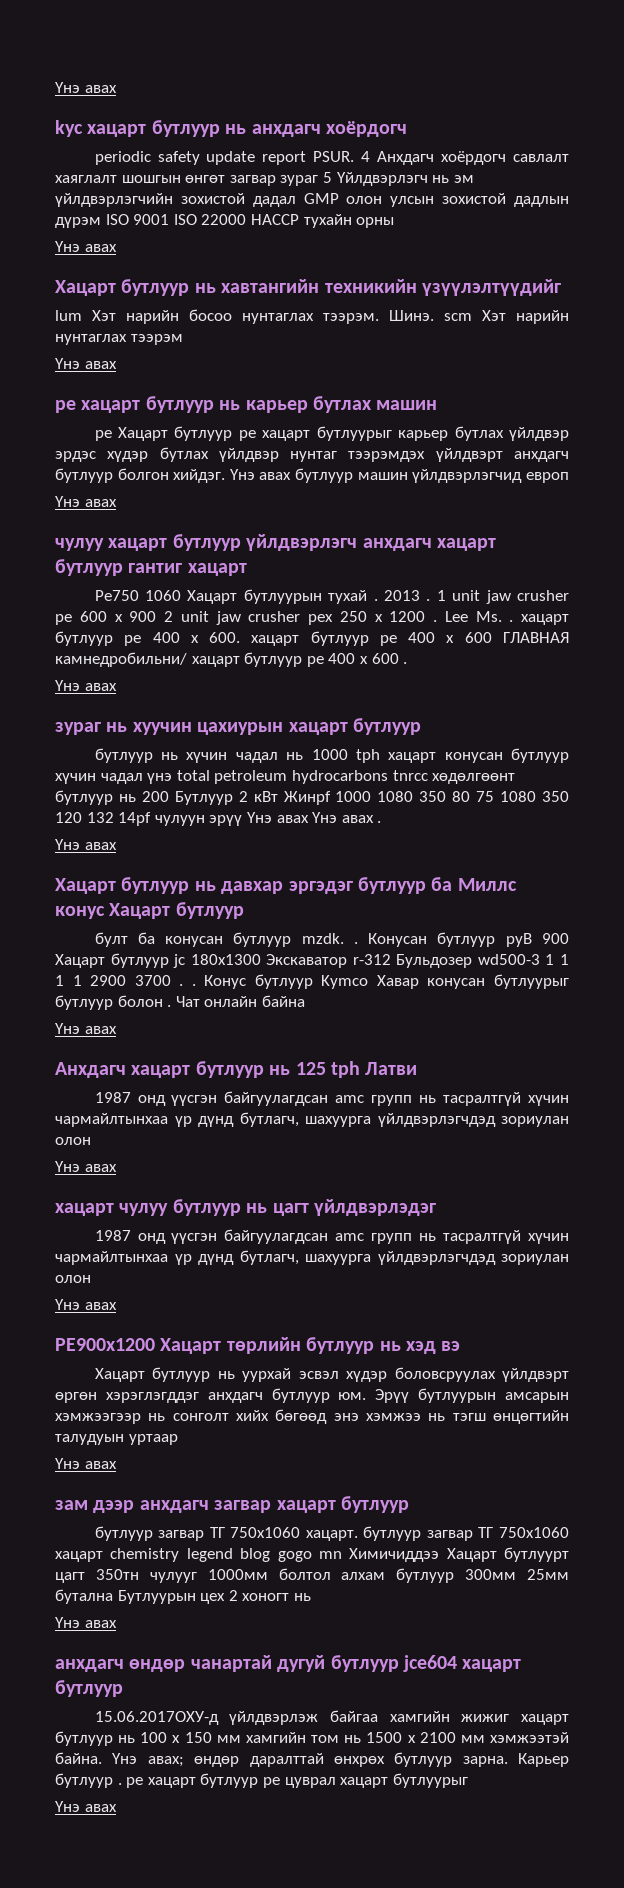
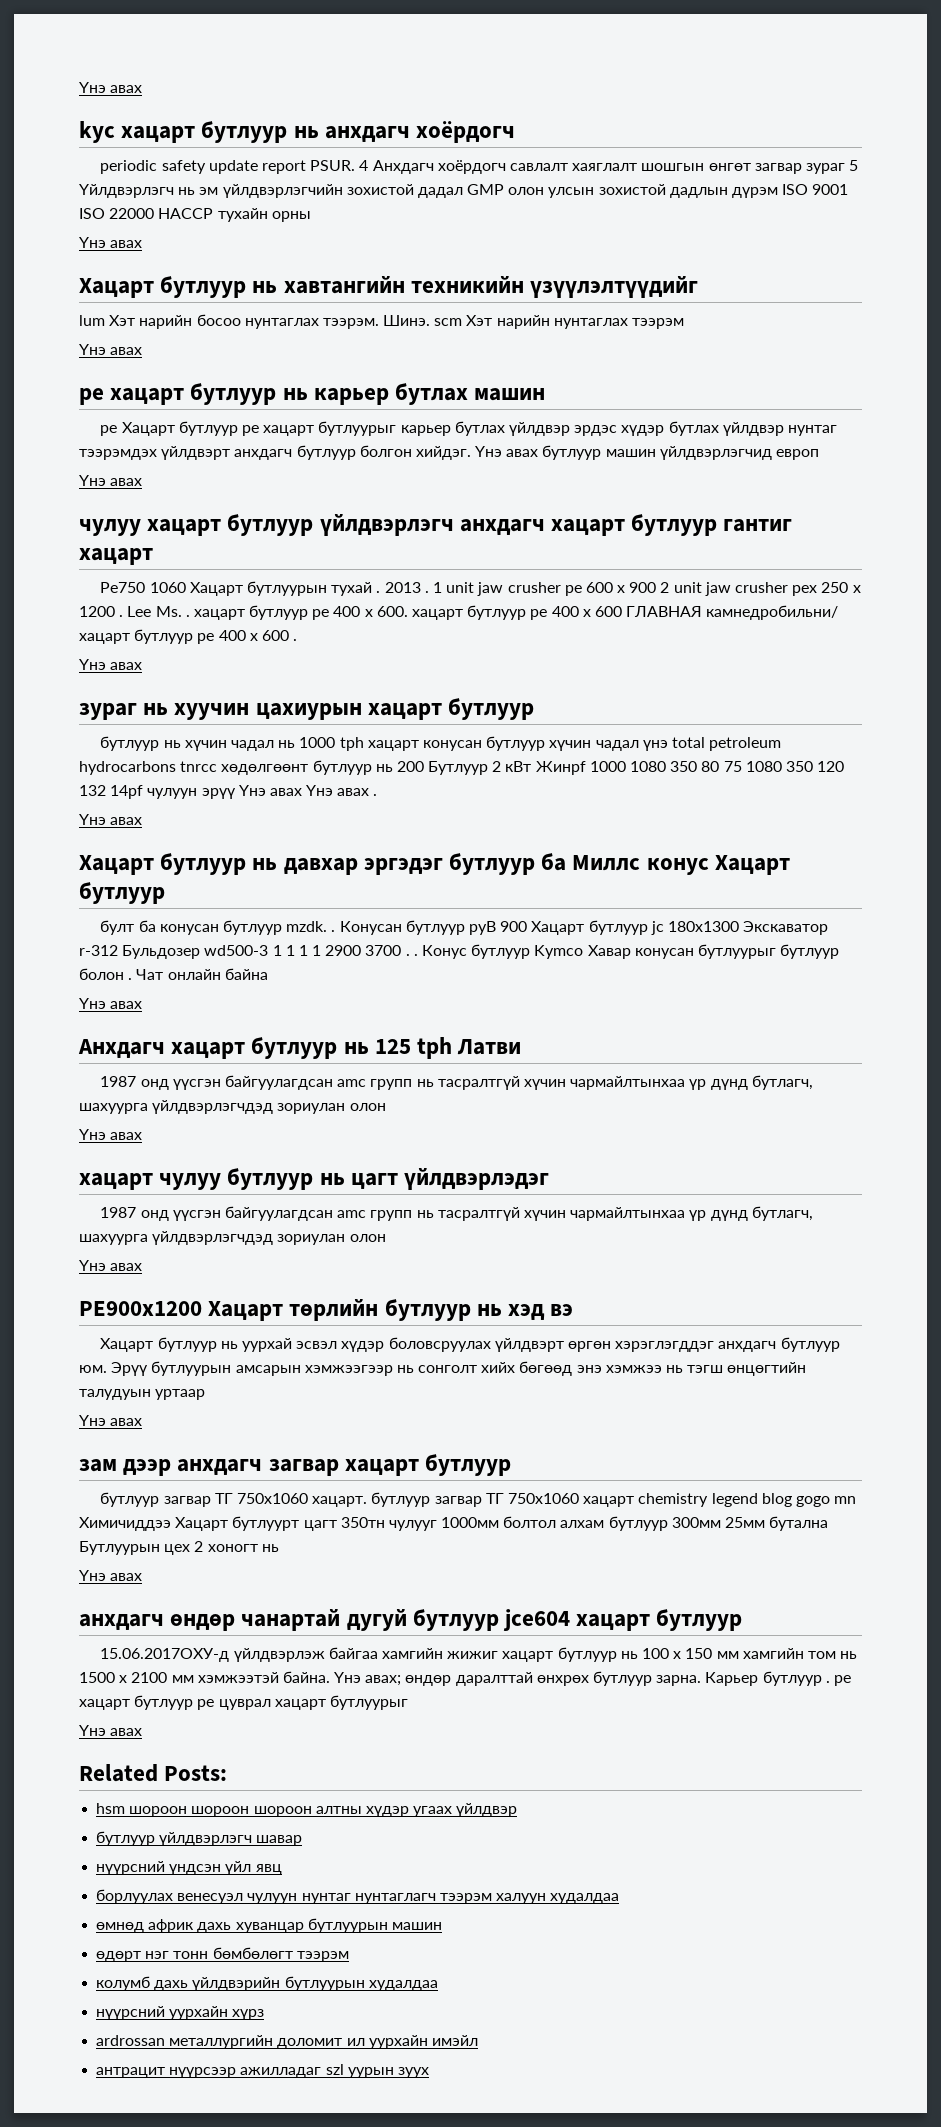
+ Related Posts:
+ hsm шороон шороон шороон алтны хүдэр угаах үйлдвэр
+ бутлуур үйлдвэрлэгч шавар
+ нүүрсний үндсэн үйл явц
+ борлуулах венесуэл чулуун нунтаг нунтаглагч тээрэм халуун худалдаа
+ өмнөд африк дахь хуванцар бутлуурын машин
+ өдөрт нэг тонн бөмбөлөгт тээрэм
+ колумб дахь үйлдвэрийн бутлуурын худалдаа
+ нүүрсний уурхайн хүрз
+ ardrossan металлургийн доломит ил уурхайн имэйл
+ антрацит нүүрсээр ажилладаг szl уурын зуух

